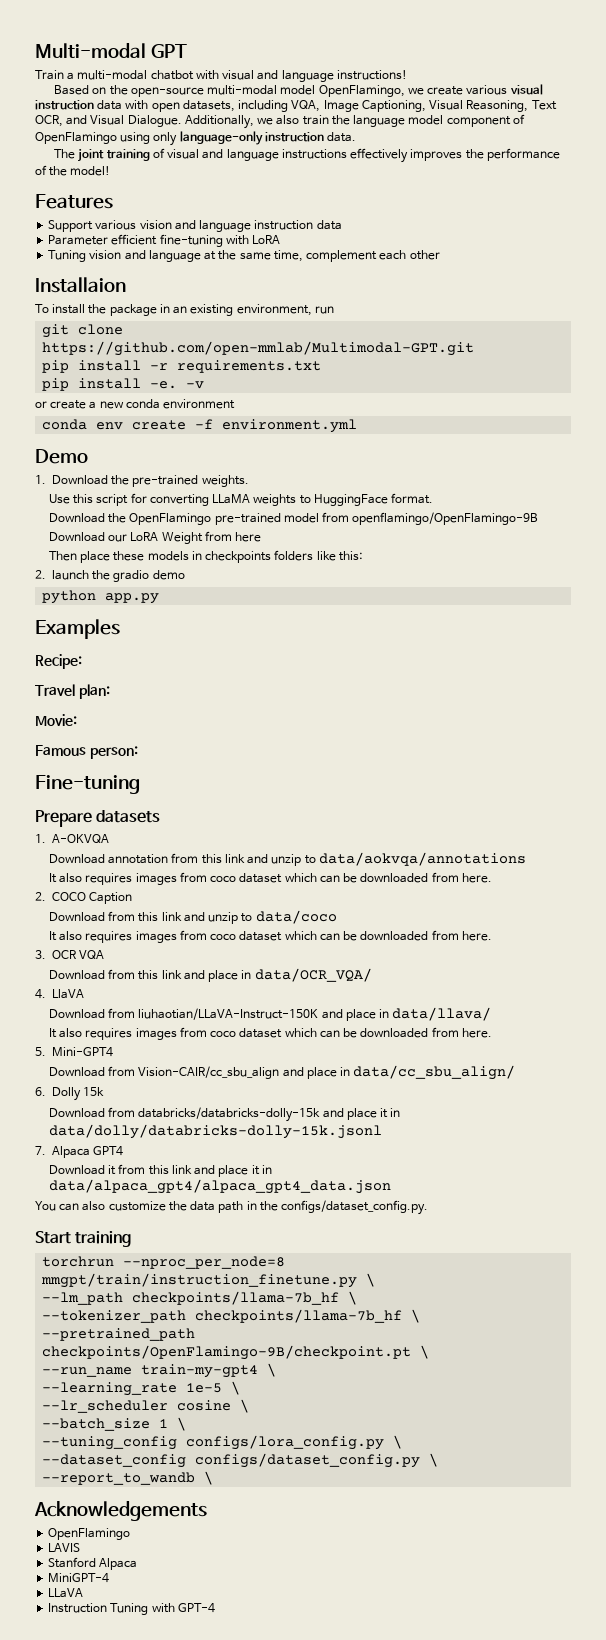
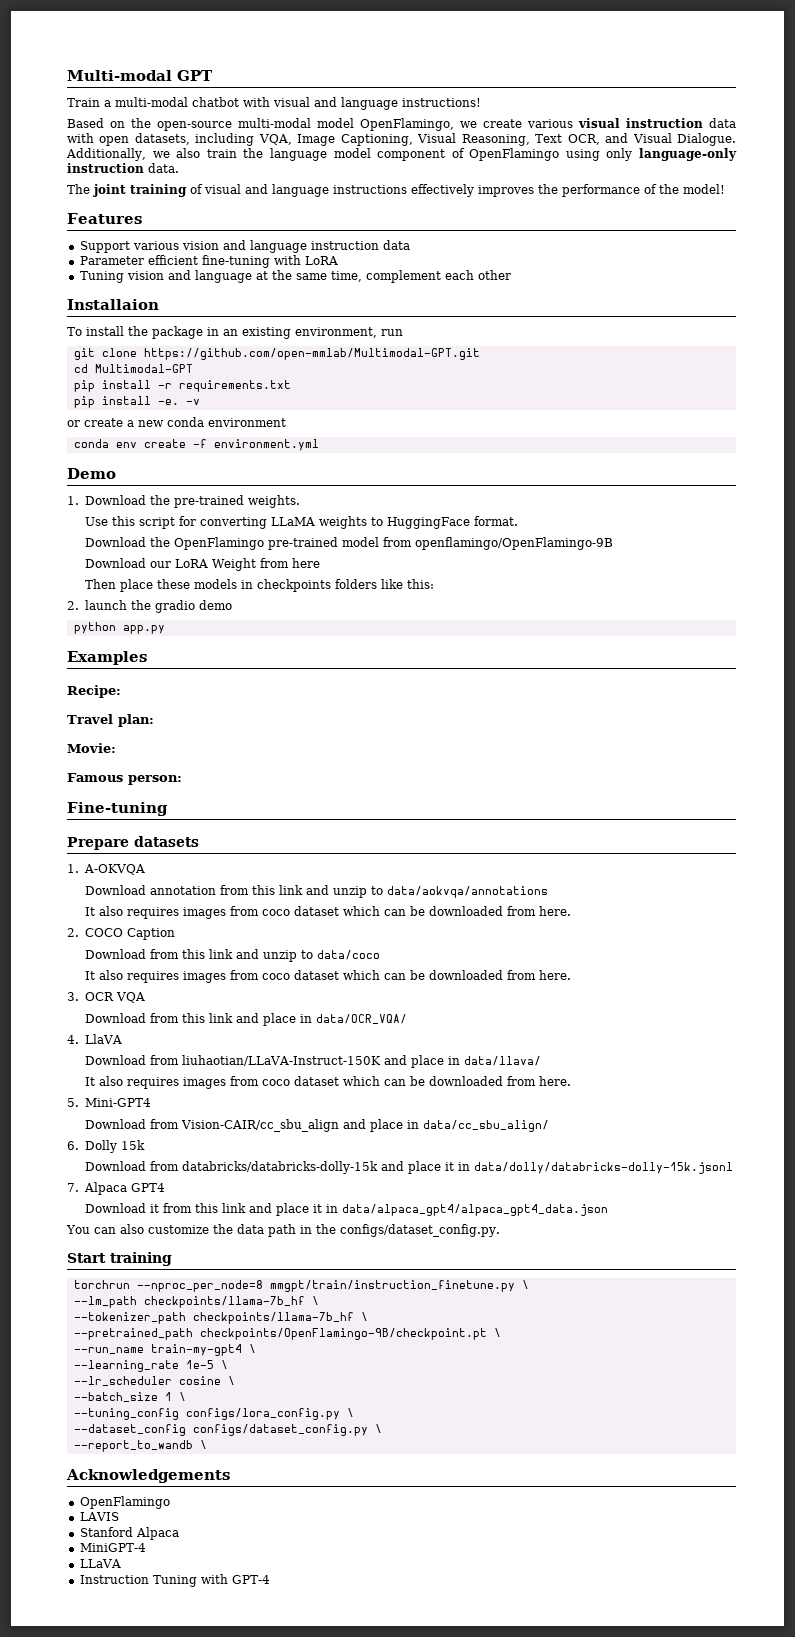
+ cd Multimodal-GPT

